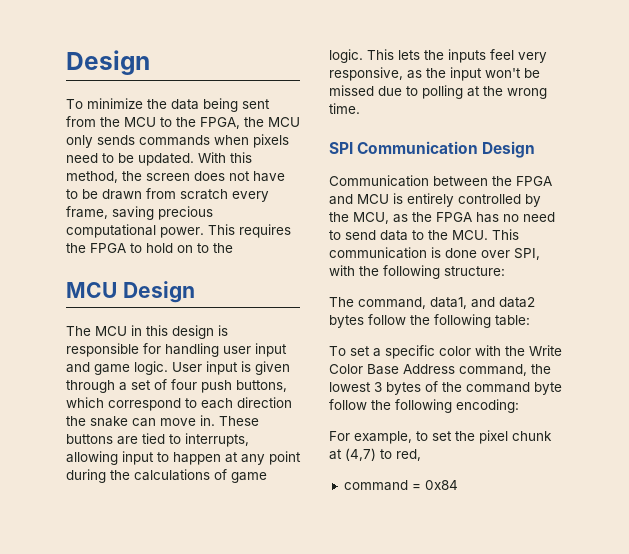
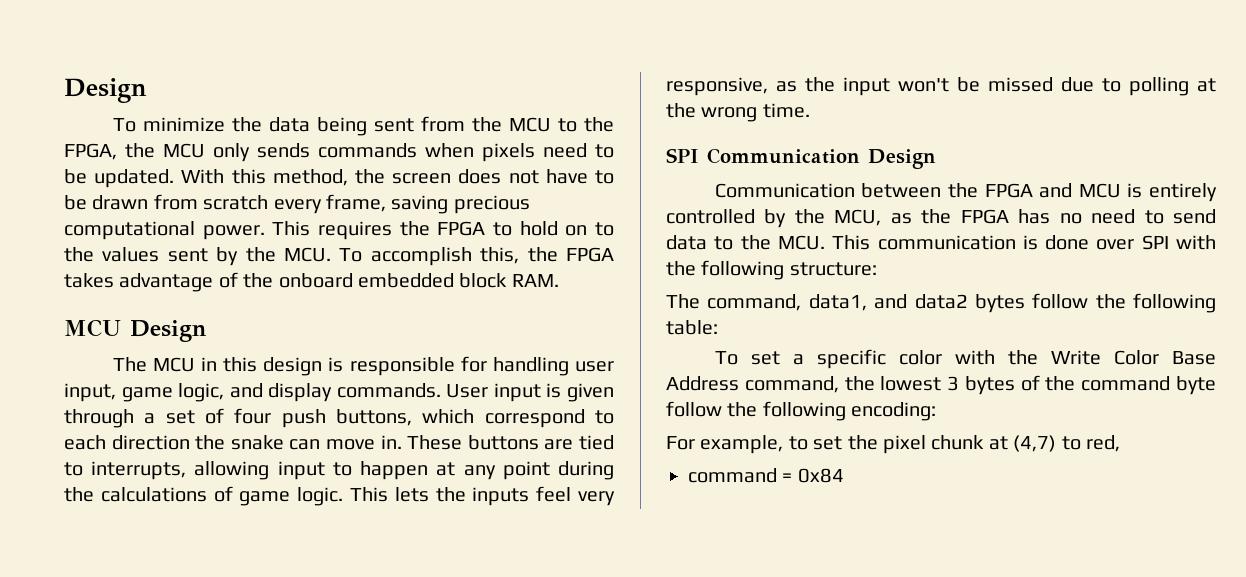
- This requires the FPGA to hold on to the
+ This requires the FPGA to hold on to the values sent by the MCU. To accomplish this, the FPGA takes advantage of the onboard embedded block RAM.
- The MCU in this design is responsible for handling user input and game logic.
+ The MCU in this design is responsible for handling user input, game logic, and display commands.
- Communication between the FPGA and MCU is entirely controlled by the MCU, as the FPGA has no need to send data to the MCU. This communication is done over SPI, with the following structure:
+ Communication between the FPGA and MCU is entirely controlled by the MCU, as the FPGA has no need to send data to the MCU. This communication is done over SPI with the following structure:

